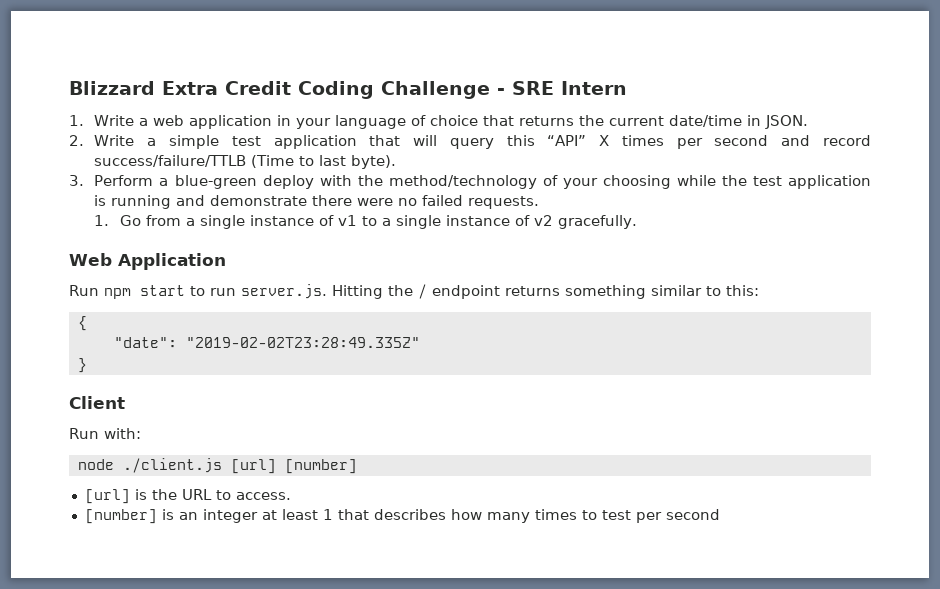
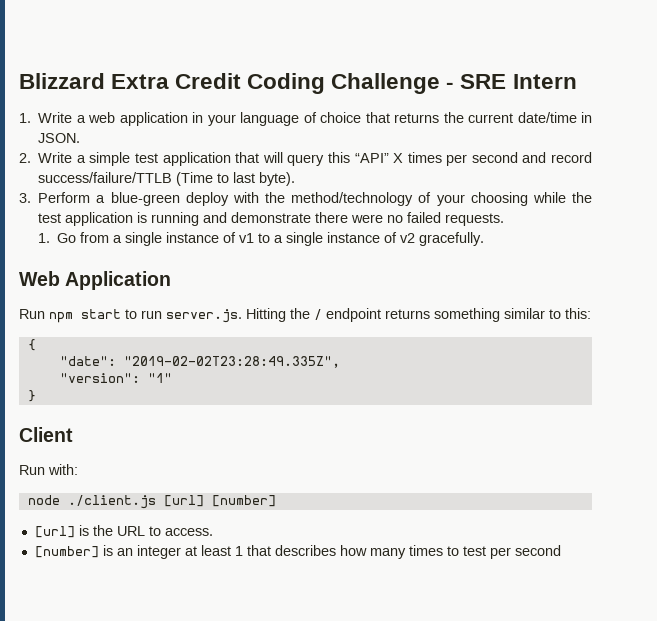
- "date": "2019-02-02T23:28:49.335Z"
+ "date": "2019-02-02T23:28:49.335Z",
+ "version": "1"

